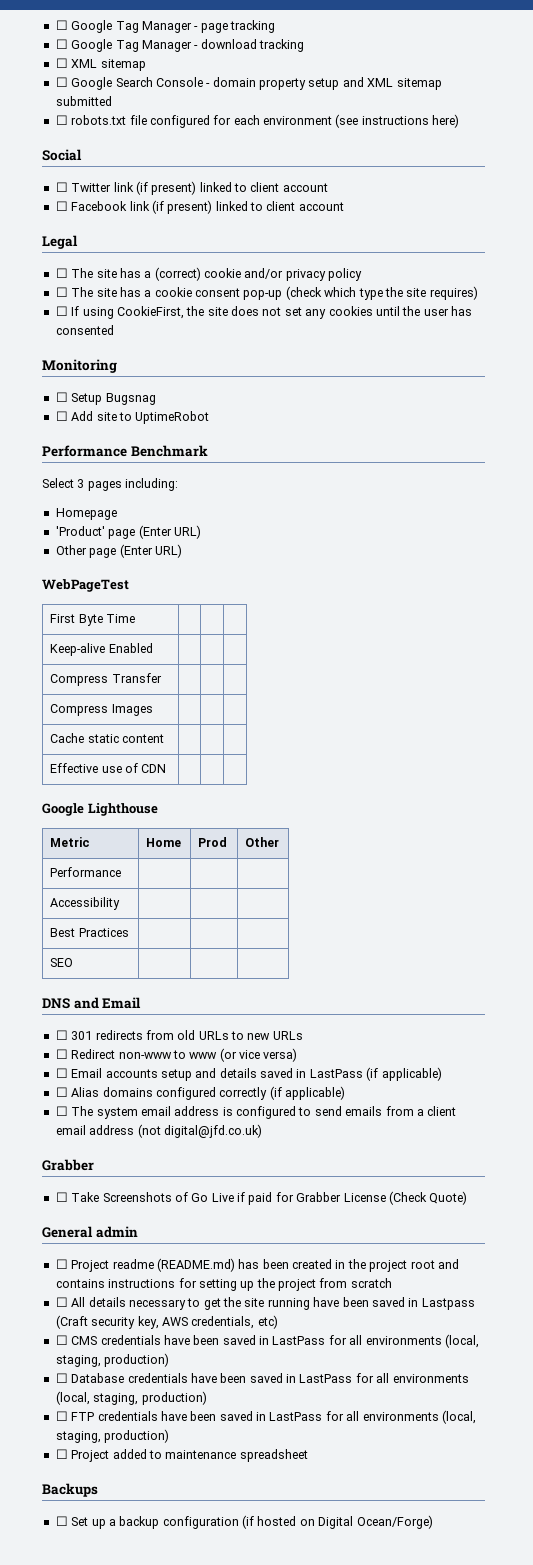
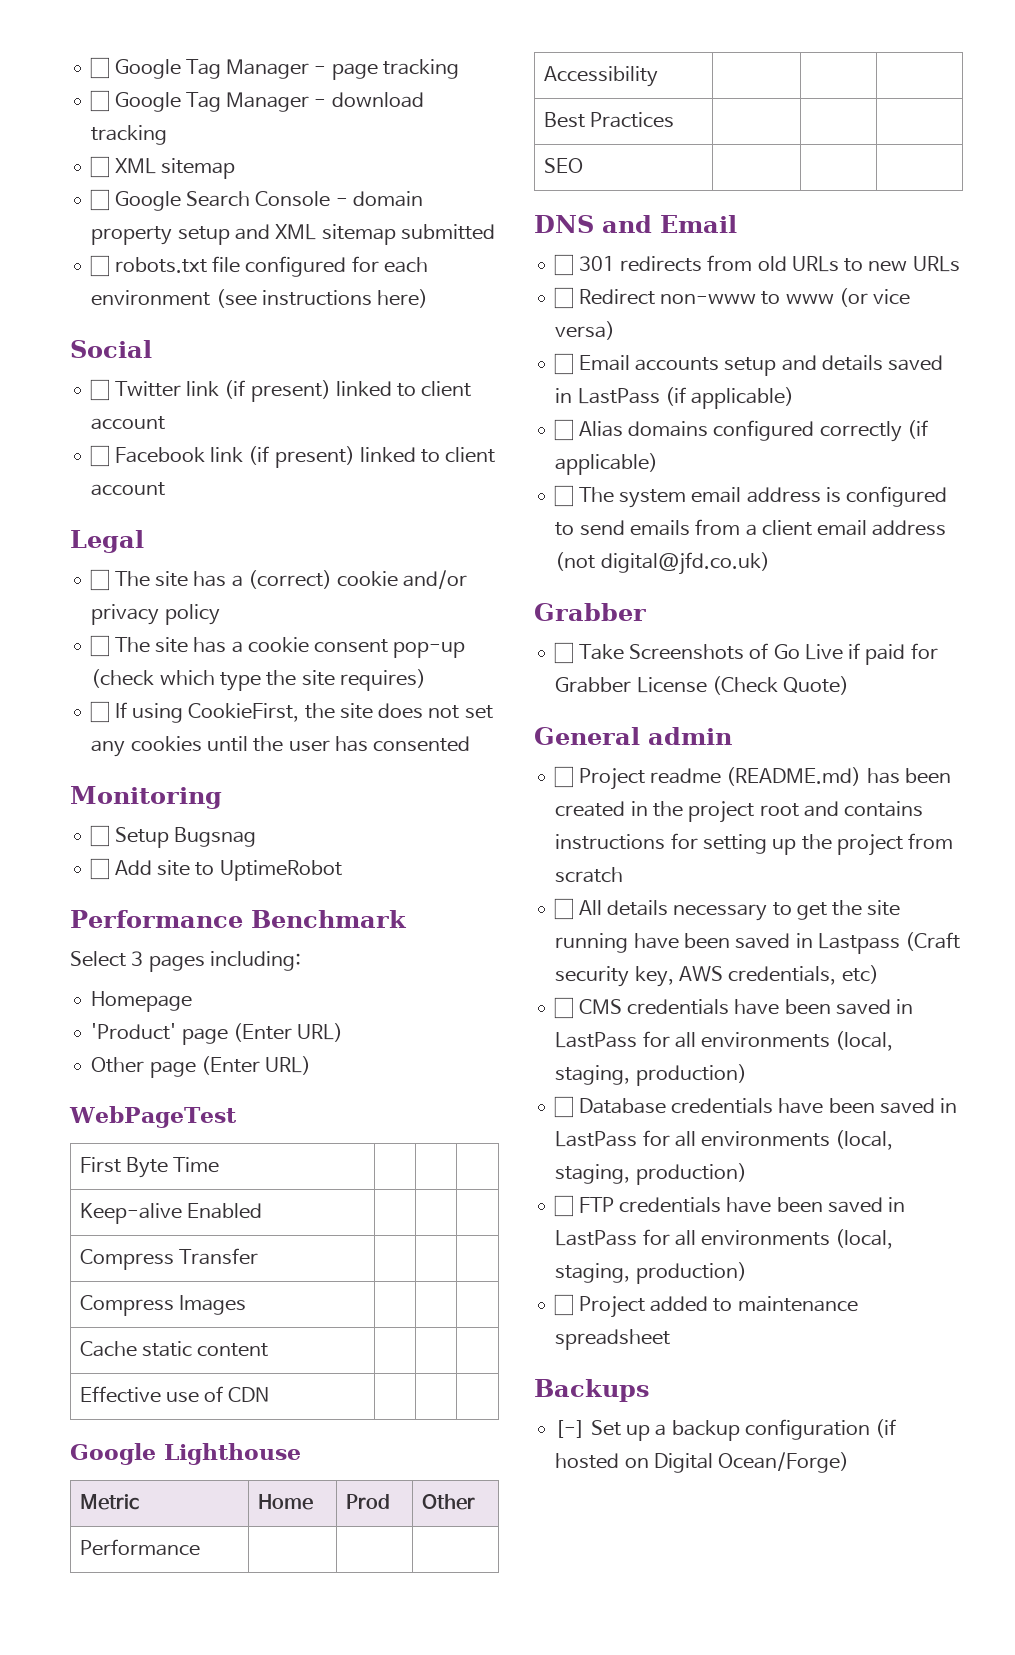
- ☐ Set up a backup configuration (if hosted on Digital Ocean/Forge)
+ [-] Set up a backup configuration (if hosted on Digital Ocean/Forge)

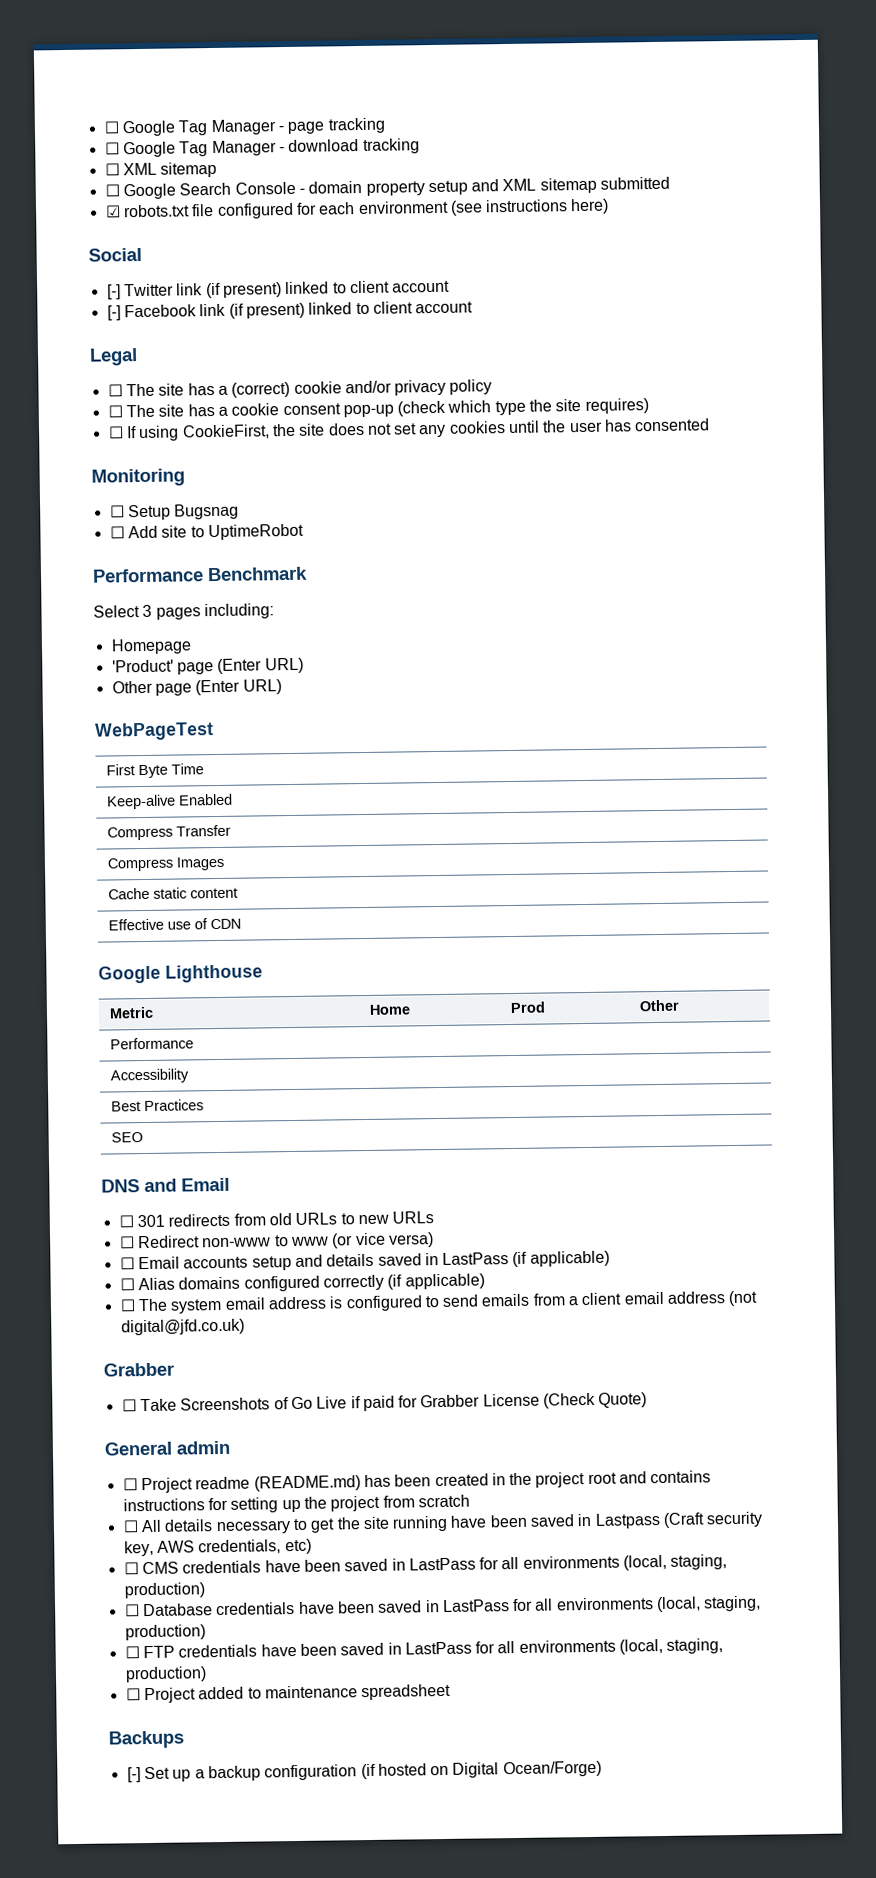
- ☐ robots.txt file configured for each environment (see instructions here)
+ ☑ robots.txt file configured for each environment (see instructions here)
- ☐ Twitter link (if present) linked to client account
+ [-] Twitter link (if present) linked to client account
- ☐ Facebook link (if present) linked to client account
+ [-] Facebook link (if present) linked to client account

